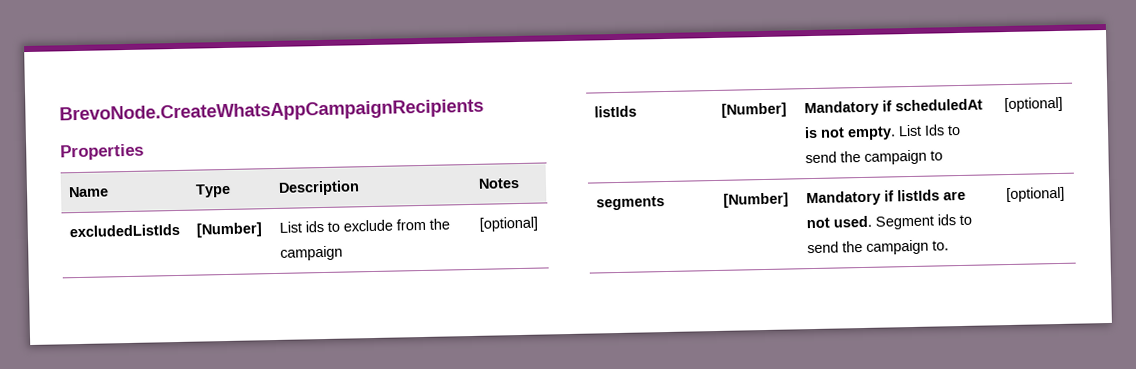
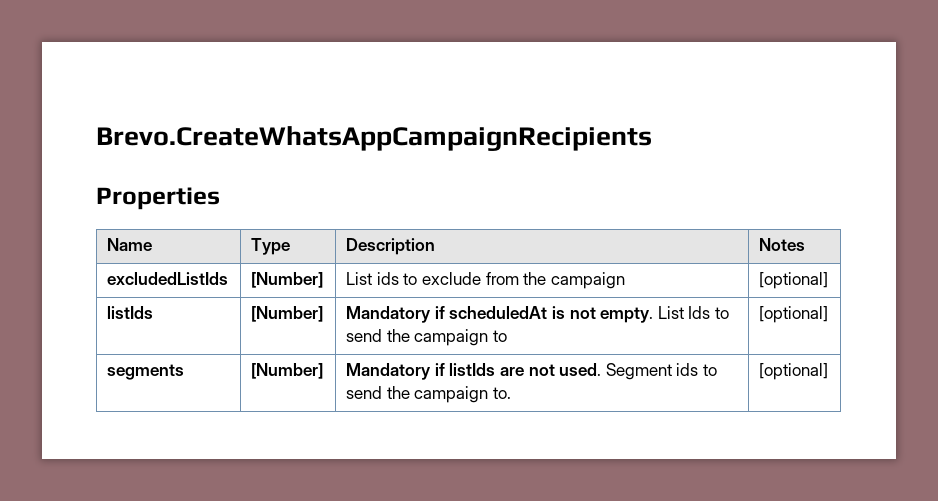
- BrevoNode.CreateWhatsAppCampaignRecipients
+ Brevo.CreateWhatsAppCampaignRecipients

